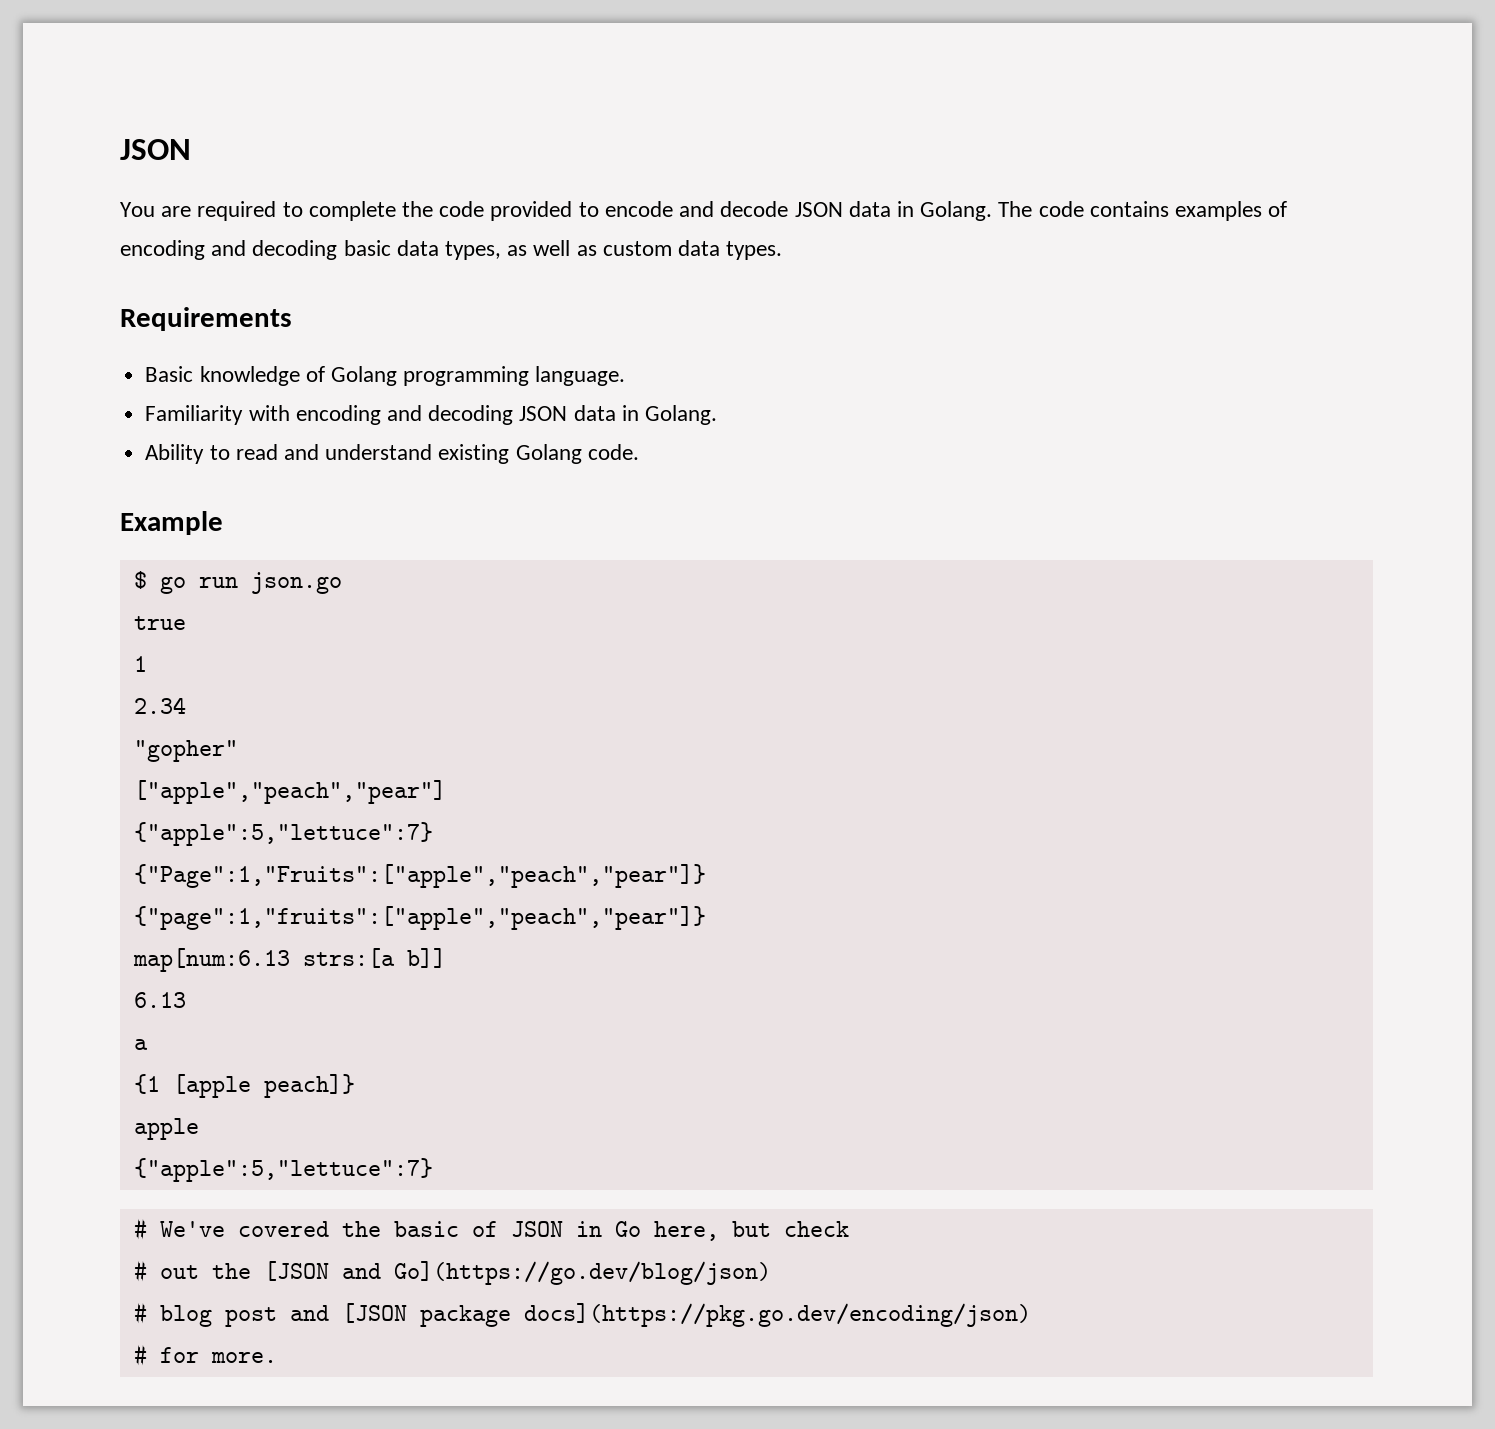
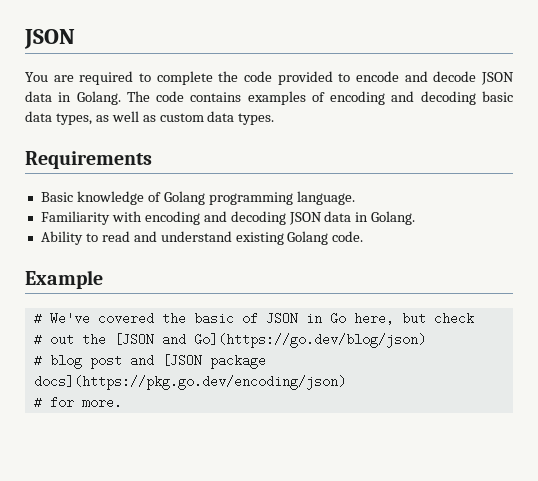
- $ go run json.go
- true
- 1
- 2.34
- "gopher"
- ["apple","peach","pear"]
- {"apple":5,"lettuce":7}
- {"Page":1,"Fruits":["apple","peach","pear"]}
- {"page":1,"fruits":["apple","peach","pear"]}
- map[num:6.13 strs:[a b]]
- 6.13
- a
- {1 [apple peach]}
- apple
- {"apple":5,"lettuce":7}

